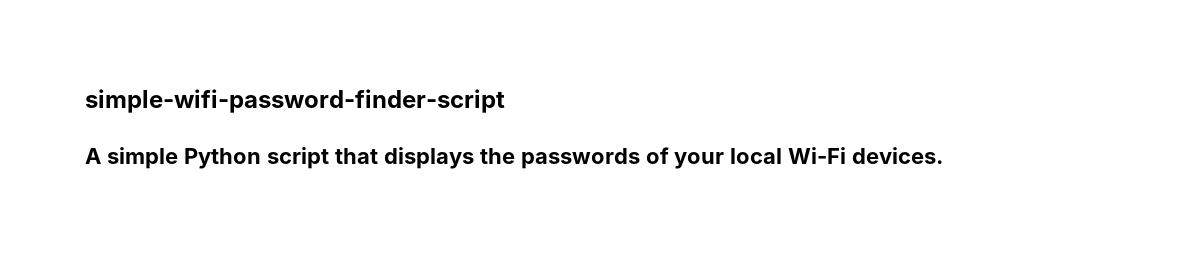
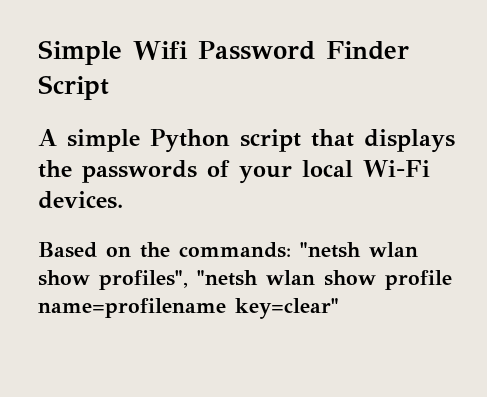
- simple-wifi-password-finder-script
+ Simple Wifi Password Finder Script
+ Based on the commands: "netsh wlan show profiles", "netsh wlan show profile name=profilename key=clear"

